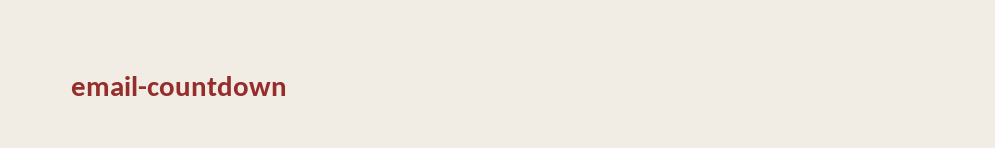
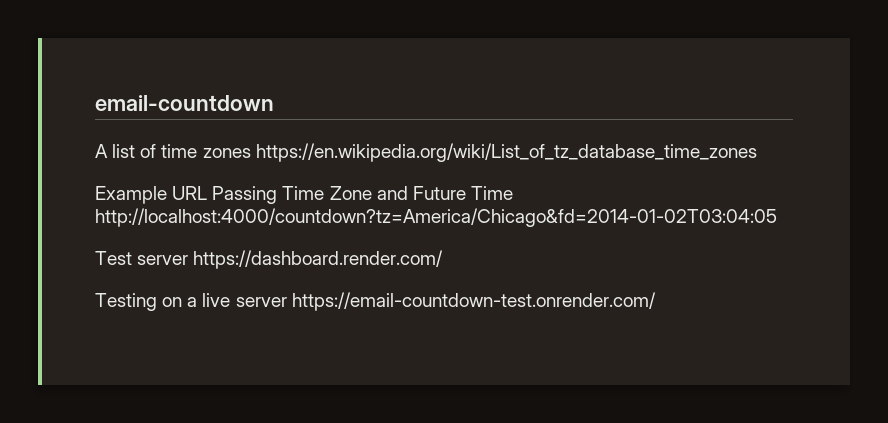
+ A list of time zones https://en.wikipedia.org/wiki/List_of_tz_database_time_zones
+ Example URL Passing Time Zone and Future Time http://localhost:4000/countdown?tz=America/Chicago&fd=2014-01-02T03:04:05
+ Test server https://dashboard.render.com/
+ Testing on a live server https://email-countdown-test.onrender.com/

